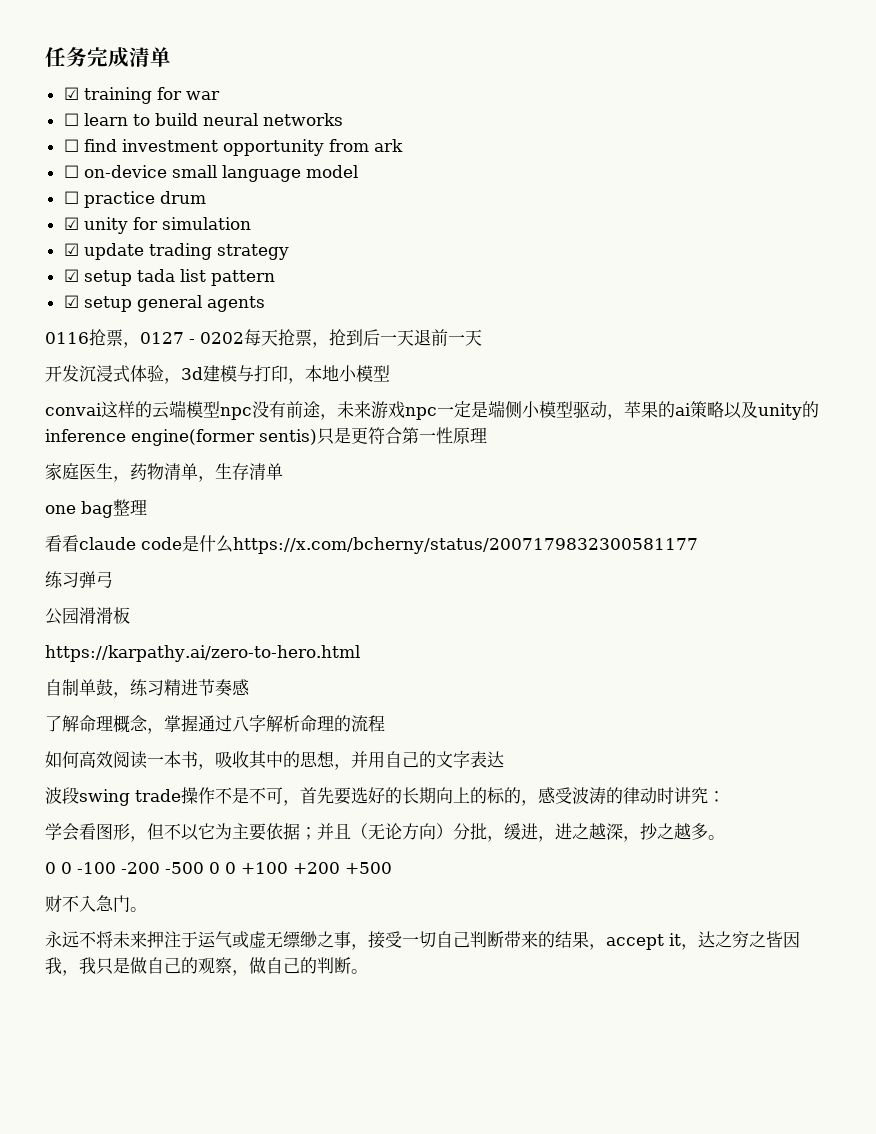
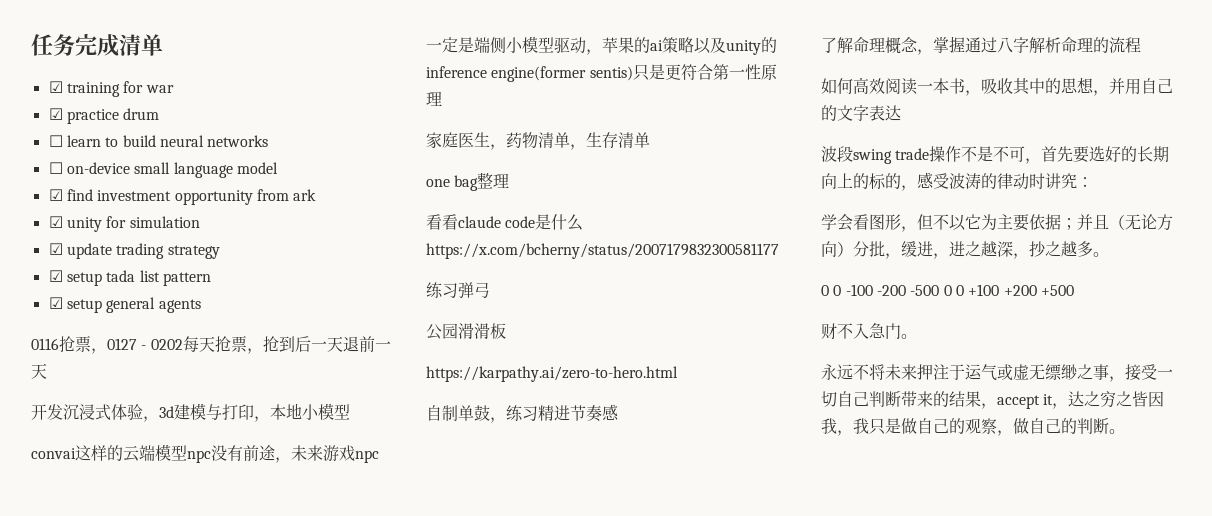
+ ☑ practice drum
- ☐ find investment opportunity from ark
+ ☐ on-device small language model
+ ☑ find investment opportunity from ark
- ☐ on-device small language model
- ☐ practice drum

